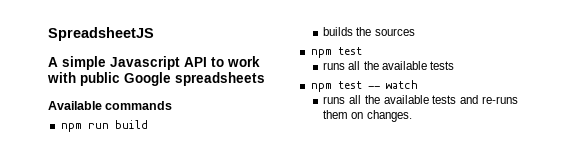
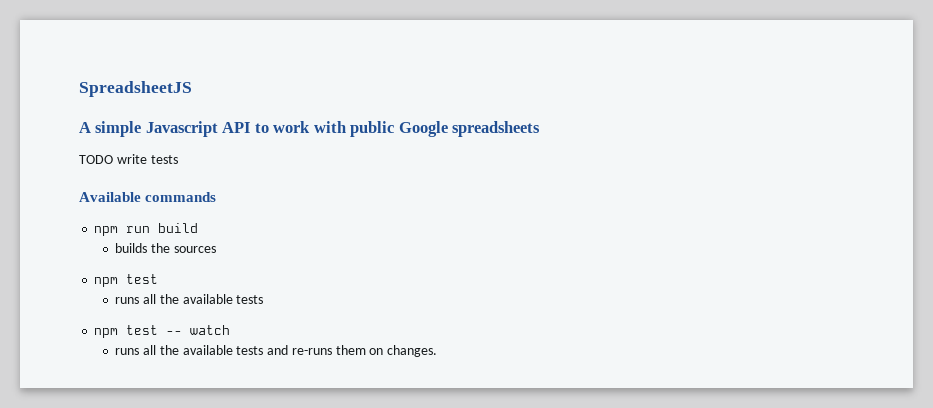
+ TODO write tests

